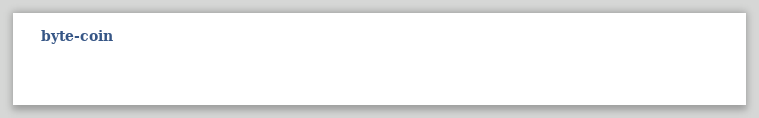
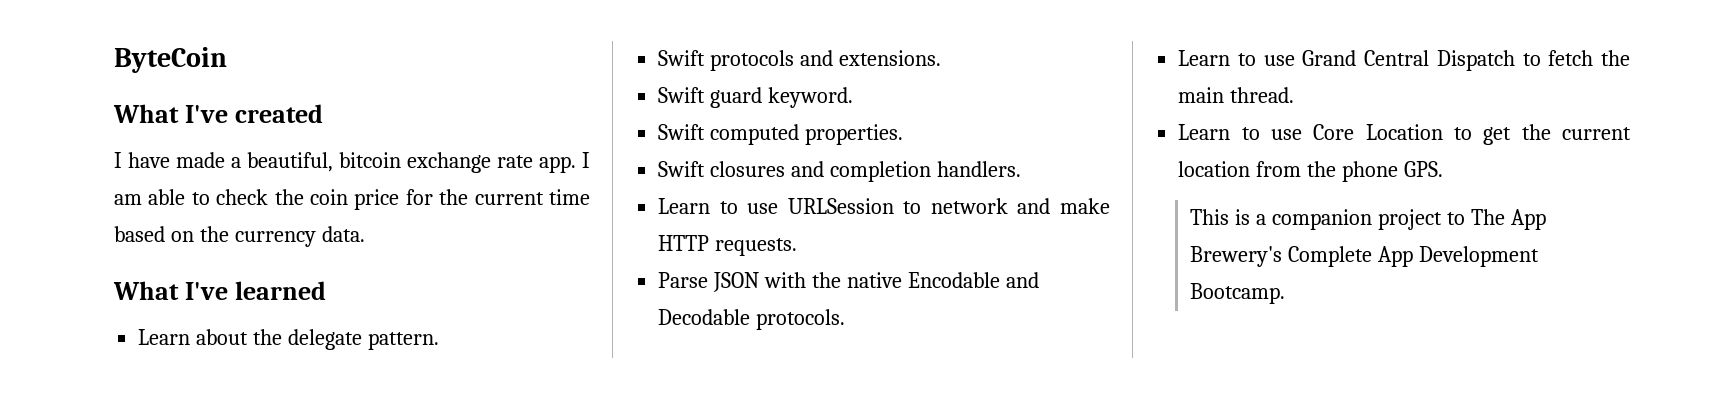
- byte-coin
+ ByteCoin
+ What I've created
+ I have made a beautiful, bitcoin exchange rate app. I am able to check the coin price for the current time based on the currency data.
+ What I've learned
+ Learn about the delegate pattern.
+ Swift protocols and extensions.
+ Swift guard keyword.
+ Swift computed properties.
+ Swift closures and completion handlers.
+ Learn to use URLSession to network and make HTTP requests.
+ Parse JSON with the native Encodable and Decodable protocols.
+ Learn to use Grand Central Dispatch to fetch the main thread.
+ Learn to use Core Location to get the current location from the phone GPS.
+ This is a companion project to The App Brewery's Complete App Development Bootcamp.

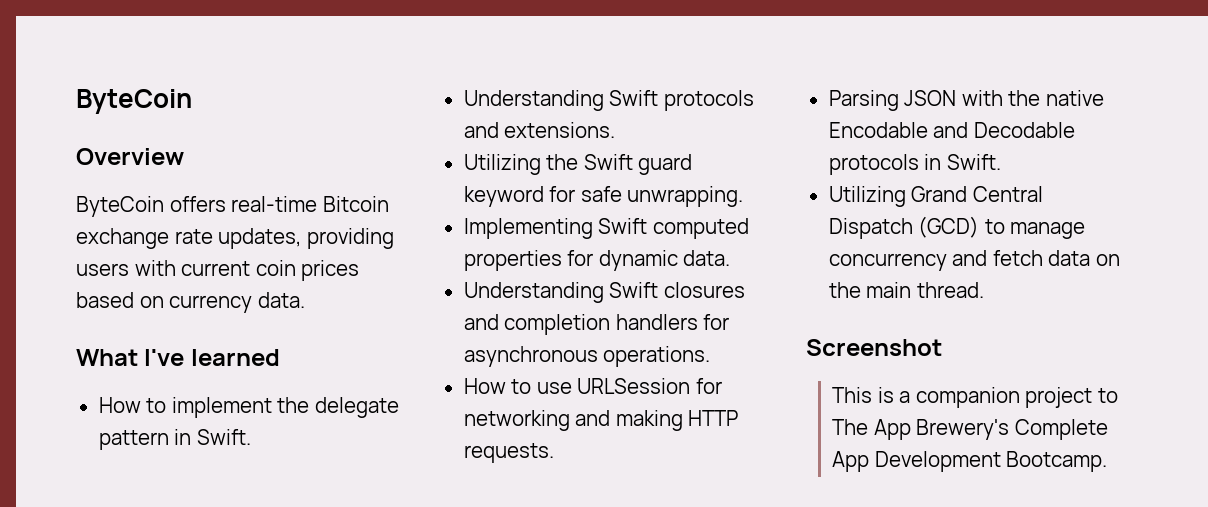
- What I've created
- I have made a beautiful, bitcoin exchange rate app. I am able to check the coin price for the current time based on the currency data.
+ Overview
+ ByteCoin offers real-time Bitcoin exchange rate updates, providing users with current coin prices based on currency data.
- Learn about the delegate pattern.
- Swift protocols and extensions.
- Swift guard keyword.
- Swift computed properties.
- Swift closures and completion handlers.
- Learn to use URLSession to network and make HTTP requests.
+ How to implement the delegate pattern in Swift.
+ Understanding Swift protocols and extensions.
+ Utilizing the Swift guard keyword for safe unwrapping.
+ Implementing Swift computed properties for dynamic data.
+ Understanding Swift closures and completion handlers for asynchronous operations.
+ How to use URLSession for networking and making HTTP requests.
- Parse JSON with the native Encodable and Decodable protocols.
- Learn to use Grand Central Dispatch to fetch the main thread.
- Learn to use Core Location to get the current location from the phone GPS.
+ Parsing JSON with the native Encodable and Decodable protocols in Swift.
+ Utilizing Grand Central Dispatch (GCD) to manage concurrency and fetch data on the main thread.
+ Screenshot

